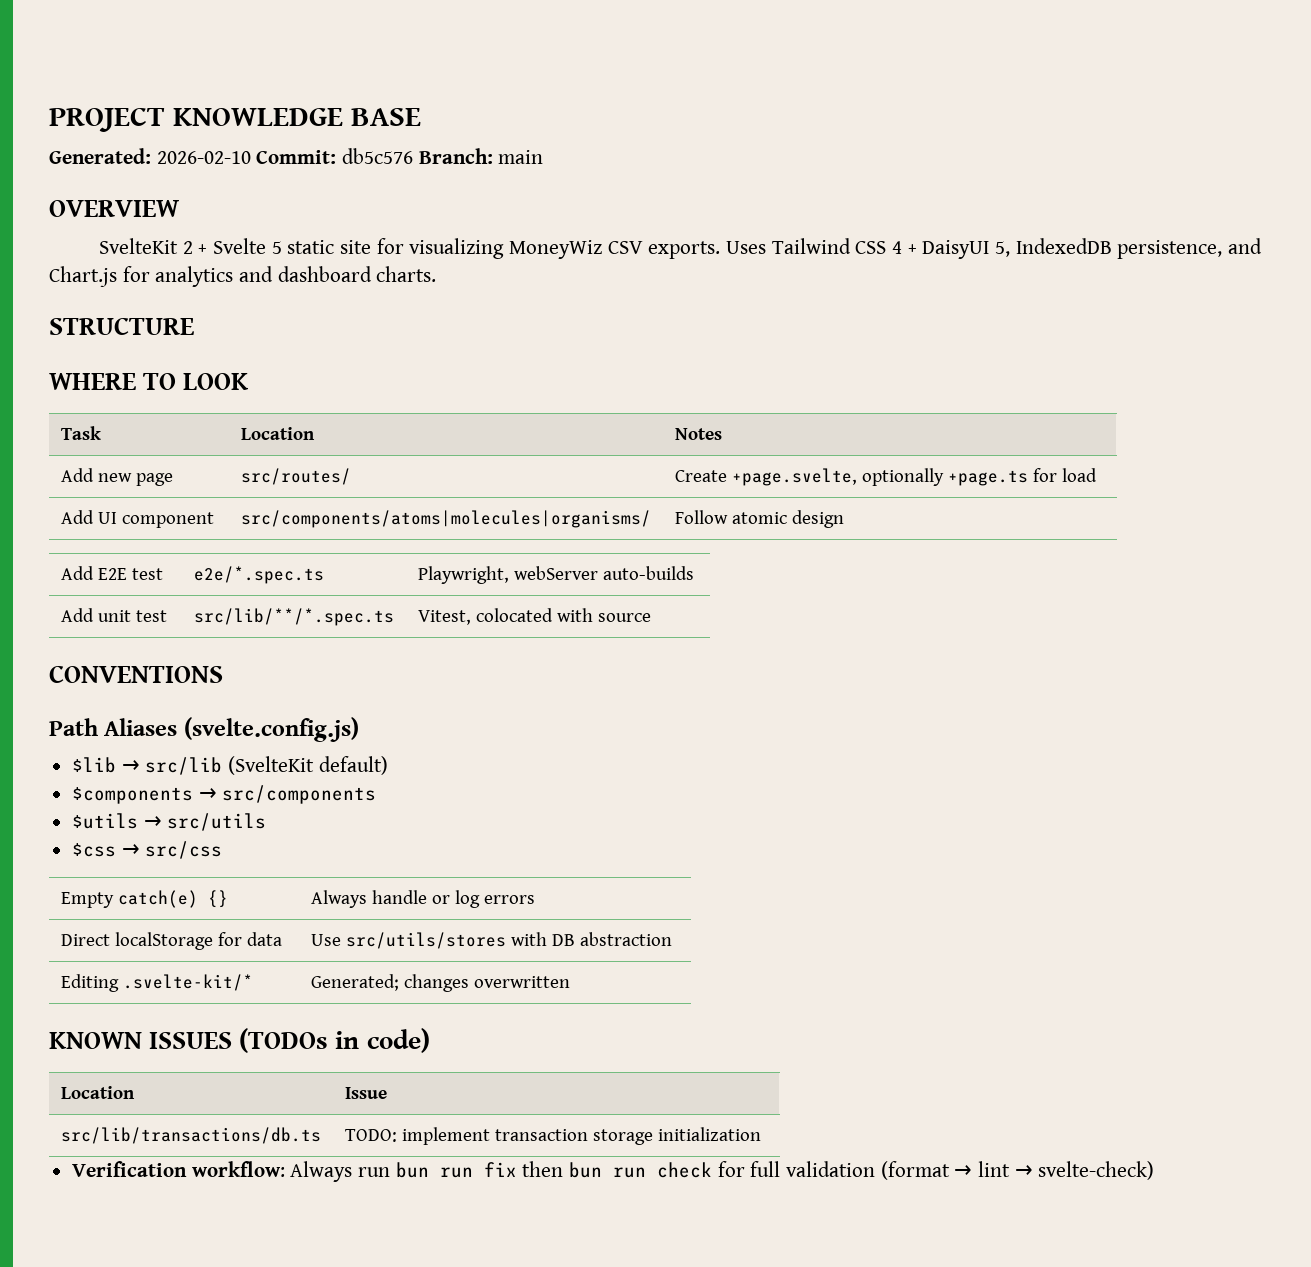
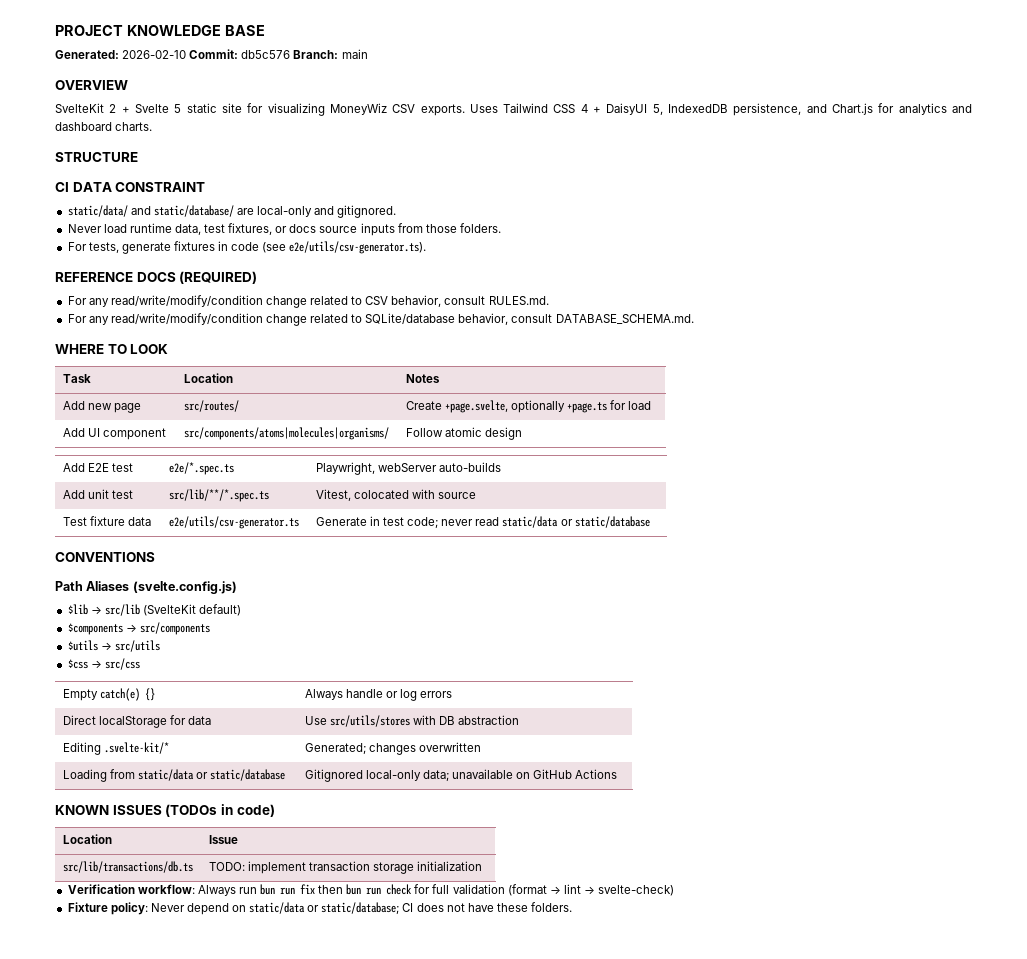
+ CI DATA CONSTRAINT
+ static/data/ and static/database/ are local-only and gitignored.
+ Never load runtime data, test fixtures, or docs source inputs from those folders.
+ For tests, generate fixtures in code (see e2e/utils/csv-generator.ts).
+ REFERENCE DOCS (REQUIRED)
+ For any read/write/modify/condition change related to CSV behavior, consult RULES.md.
+ For any read/write/modify/condition change related to SQLite/database behavior, consult DATABASE_SCHEMA.md.
+ Test fixture data | e2e/utils/csv-generator.ts | Generate in test code; never read static/data or static/database
+ Loading from static/data or static/database | Gitignored local-only data; unavailable on GitHub Actions
+ Fixture policy: Never depend on static/data or static/database; CI does not have these folders.

